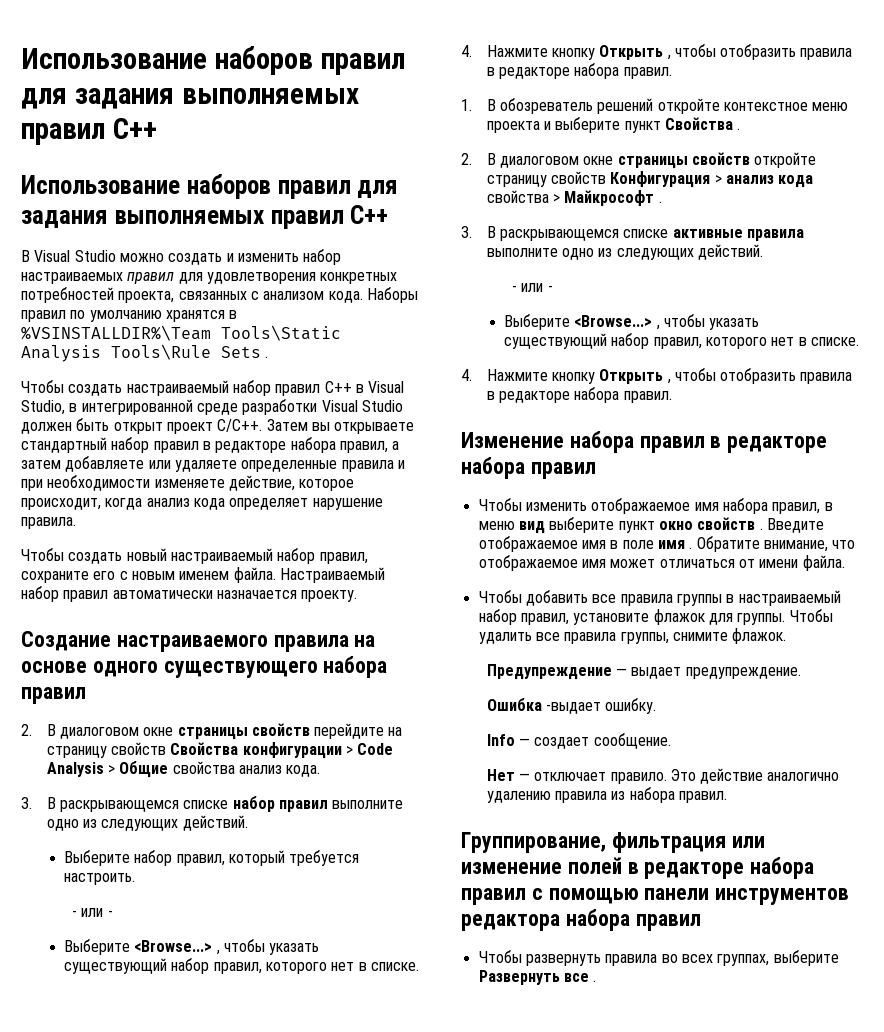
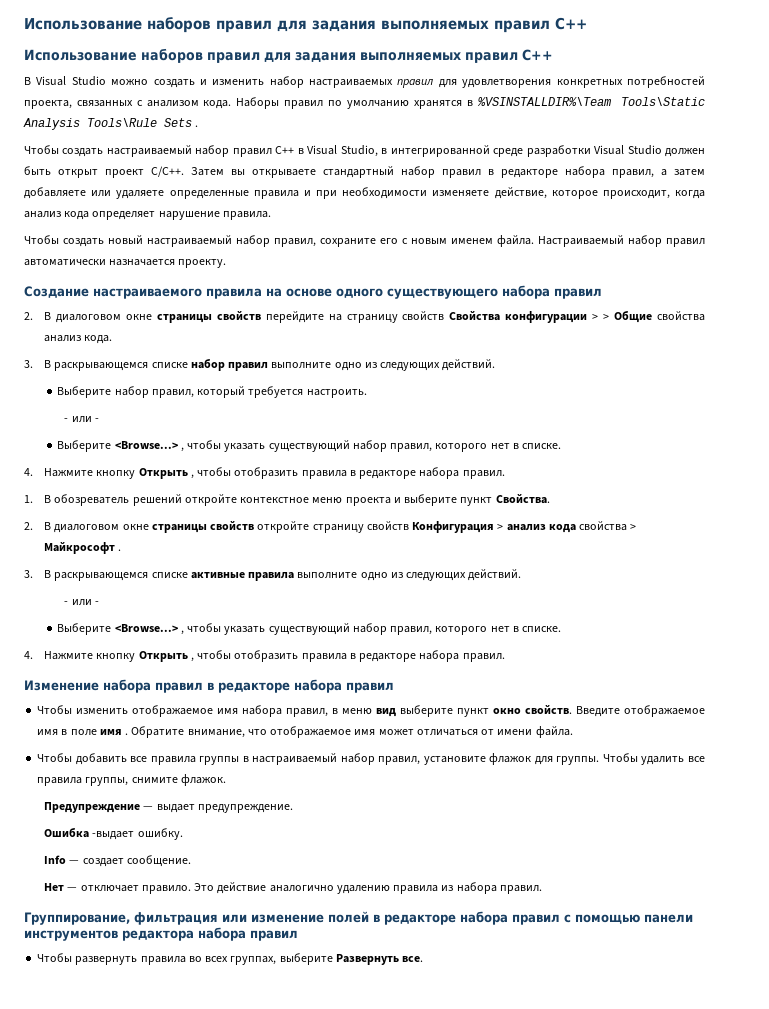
- 2. В диалоговом окне страницы свойств перейдите на страницу свойств Свойства конфигурации > Code Analysis > Общие свойства анализ кода.
+ 2. В диалоговом окне страницы свойств перейдите на страницу свойств Свойства конфигурации > > Общие свойства анализ кода.
- 1. В обозреватель решений откройте контекстное меню проекта и выберите пункт Свойства .
+ 1. В обозреватель решений откройте контекстное меню проекта и выберите пункт Свойства.
- Чтобы изменить отображаемое имя набора правил, в меню вид выберите пункт окно свойств .
+ Чтобы изменить отображаемое имя набора правил, в меню вид выберите пункт окно свойств.
- Чтобы развернуть правила во всех группах, выберите Развернуть все .
+ Чтобы развернуть правила во всех группах, выберите Развернуть все.

